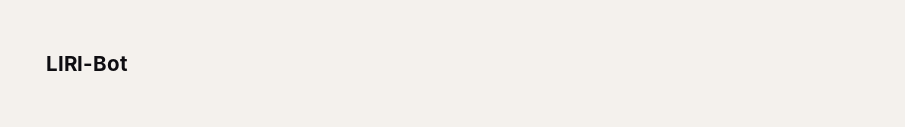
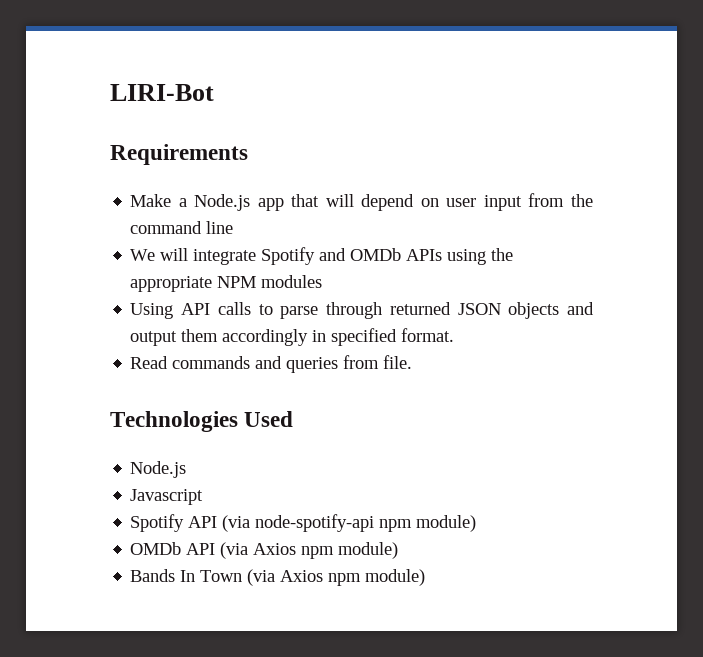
+ Requirements
+ Make a Node.js app that will depend on user input from the command line
+ We will integrate Spotify and OMDb APIs using the appropriate NPM modules
+ Using API calls to parse through returned JSON objects and output them accordingly in specified format.
+ Read commands and queries from file.
+ Technologies Used
+ Node.js
+ Javascript
+ Spotify API (via node-spotify-api npm module)
+ OMDb API (via Axios npm module)
+ Bands In Town (via Axios npm module)

